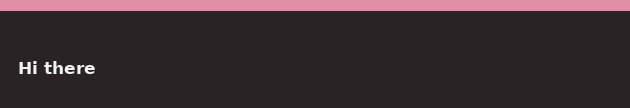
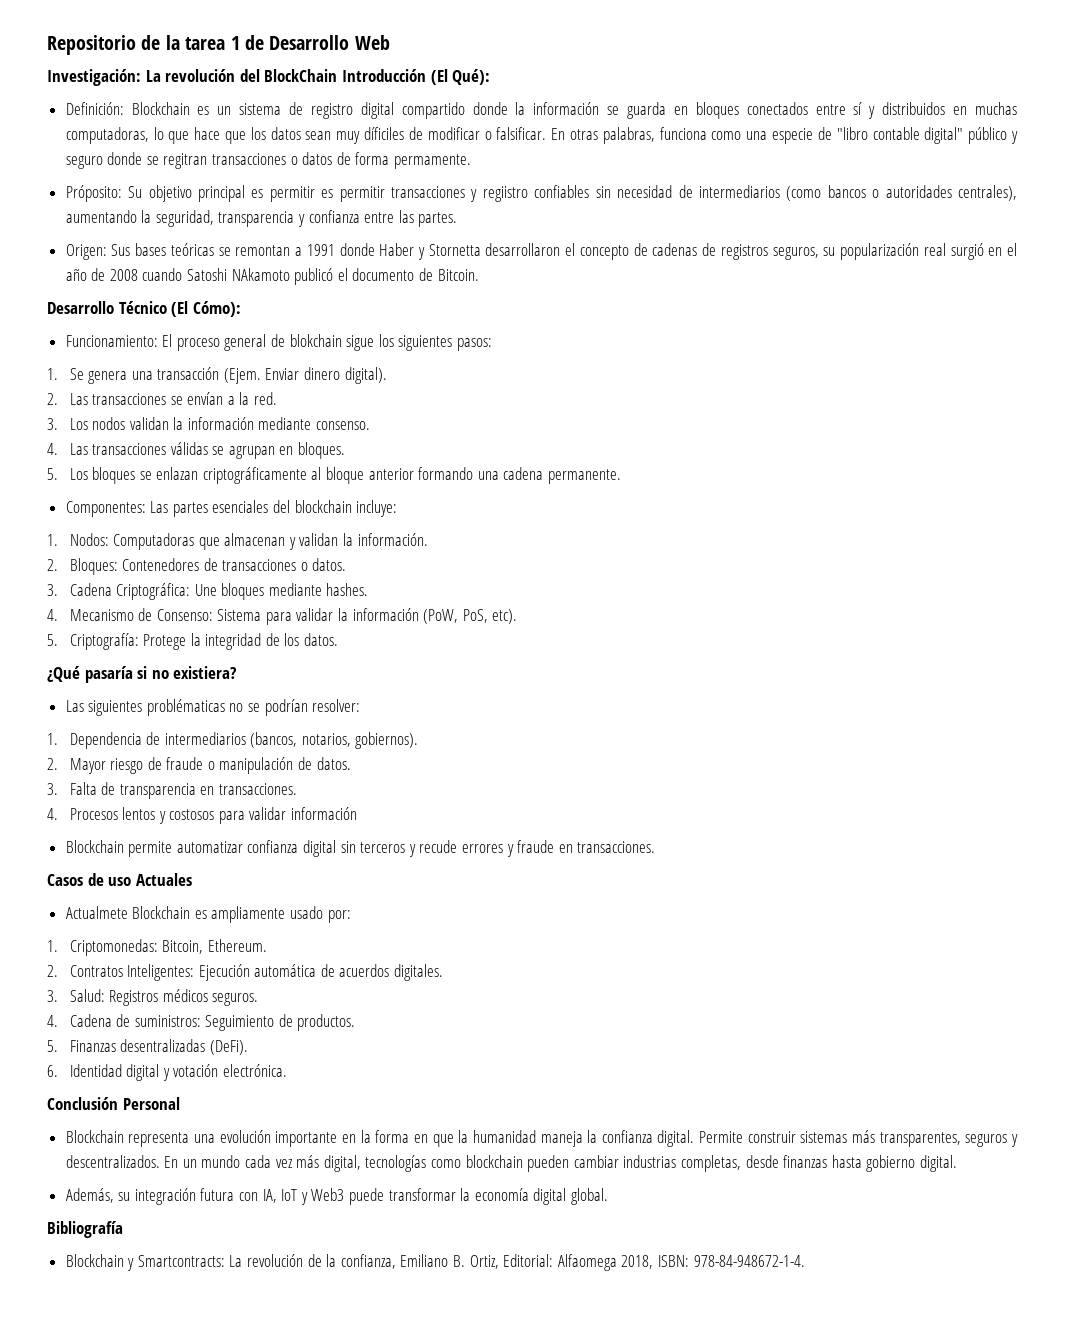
- Hi there
+ Repositorio de la tarea 1 de Desarrollo Web
+ Investigación: La revolución del BlockChain Introducción (El Qué):
+ Definición: Blockchain es un sistema de registro digital compartido donde la información se guarda en bloques conectados entre sí y distribuidos en muchas computadoras, lo que hace que los datos sean muy díficiles de modificar o falsificar. En otras palabras, funciona como una especie de "libro contable digital" público y seguro donde se regitran transacciones o datos de forma permamente.
+ Próposito: Su objetivo principal es permitir es permitir transacciones y regiistro confiables sin necesidad de intermediarios (como bancos o autoridades centrales), aumentando la seguridad, transparencia y confianza entre las partes.
+ Origen: Sus bases teóricas se remontan a 1991 donde Haber y Stornetta desarrollaron el concepto de cadenas de registros seguros, su popularización real surgió en el año de 2008 cuando Satoshi NAkamoto publicó el documento de Bitcoin.
+ Desarrollo Técnico (El Cómo):
+ Funcionamiento: El proceso general de blokchain sigue los siguientes pasos:
+ 1. Se genera una transacción (Ejem. Enviar dinero digital).
+ 2. Las transacciones se envían a la red.
+ 3. Los nodos validan la información mediante consenso.
+ 4. Las transacciones válidas se agrupan en bloques.
+ 5. Los bloques se enlazan criptográficamente al bloque anterior formando una cadena permanente.
+ Componentes: Las partes esenciales del blockchain incluye:
+ 1. Nodos: Computadoras que almacenan y validan la información.
+ 2. Bloques: Contenedores de transacciones o datos.
+ 3. Cadena Criptográfica: Une bloques mediante hashes.
+ 4. Mecanismo de Consenso: Sistema para validar la información (PoW, PoS, etc).
+ 5. Criptografía: Protege la integridad de los datos.
+ ¿Qué pasaría si no existiera?
+ Las siguientes problématicas no se podrían resolver:
+ 1. Dependencia de intermediarios (bancos, notarios, gobiernos).
+ 2. Mayor riesgo de fraude o manipulación de datos.
+ 3. Falta de transparencia en transacciones.
+ 4. Procesos lentos y costosos para validar información
+ Blockchain permite automatizar confianza digital sin terceros y recude errores y fraude en transacciones.
+ Casos de uso Actuales
+ Actualmete Blockchain es ampliamente usado por:
+ 1. Criptomonedas: Bitcoin, Ethereum.
+ 2. Contratos Inteligentes: Ejecución automática de acuerdos digitales.
+ 3. Salud: Registros médicos seguros.
+ 4. Cadena de suministros: Seguimiento de productos.
+ 5. Finanzas desentralizadas (DeFi).
+ 6. Identidad digital y votación electrónica.
+ Conclusión Personal
+ Blockchain representa una evolución importante en la forma en que la humanidad maneja la confianza digital. Permite construir sistemas más transparentes, seguros y descentralizados. En un mundo cada vez más digital, tecnologías como blockchain pueden cambiar industrias completas, desde finanzas hasta gobierno digital.
+ Además, su integración futura con IA, IoT y Web3 puede transformar la economía digital global.
+ Bibliografía
+ Blockchain y Smartcontracts: La revolución de la confianza, Emiliano B. Ortiz, Editorial: Alfaomega 2018, ISBN: 978-84-948672-1-4.

